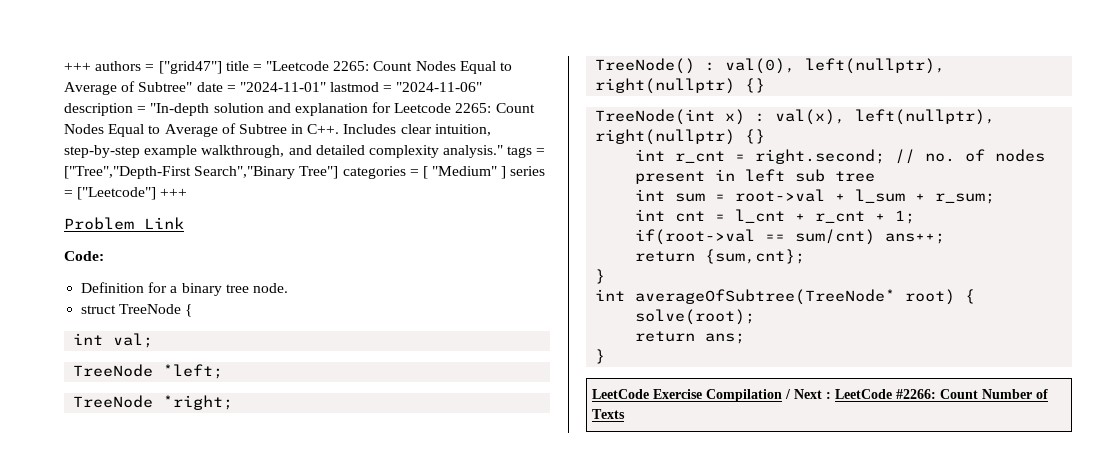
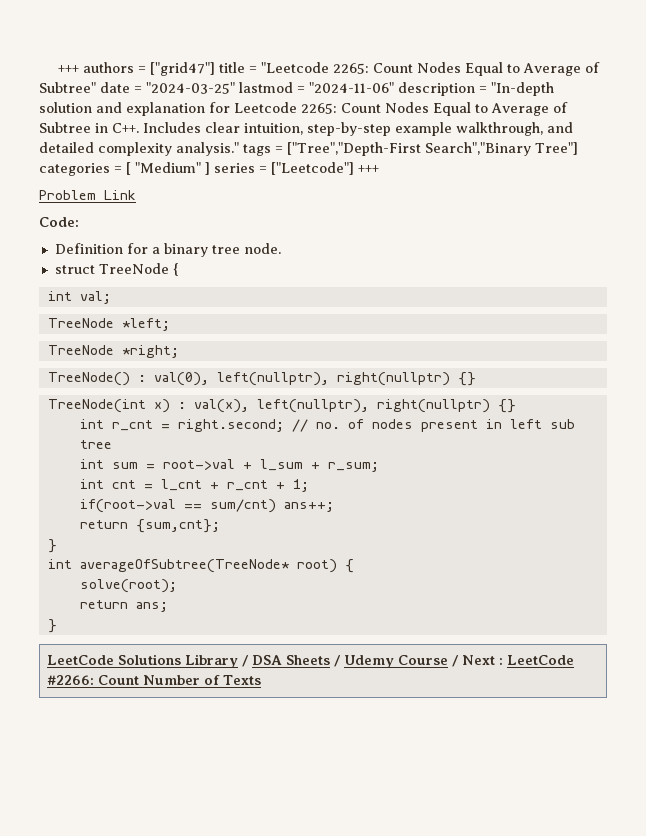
- Count Nodes Equal to Average of Subtree" date = "2024-11-01" lastmod = "2024-11-06" description = "In-depth solution and explanation for Leetcode 2265:
+ Count Nodes Equal to Average of Subtree" date = "2024-03-25" lastmod = "2024-11-06" description = "In-depth solution and explanation for Leetcode 2265:
- LeetCode Exercise Compilation / Next : LeetCode #2266: Count Number of Texts
+ LeetCode Solutions Library / DSA Sheets / Udemy Course / Next : LeetCode #2266: Count Number of Texts

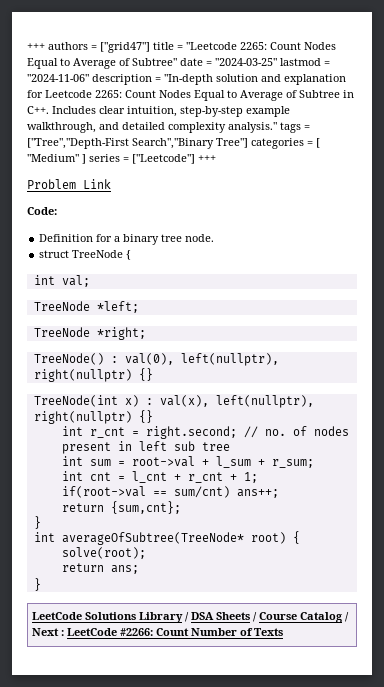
- LeetCode Solutions Library / DSA Sheets / Udemy Course / Next : LeetCode #2266: Count Number of Texts
+ LeetCode Solutions Library / DSA Sheets / Course Catalog / Next : LeetCode #2266: Count Number of Texts

